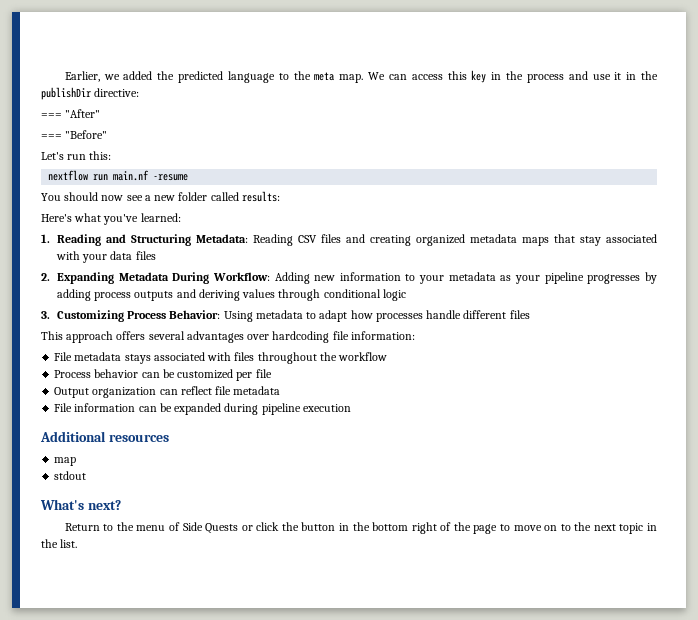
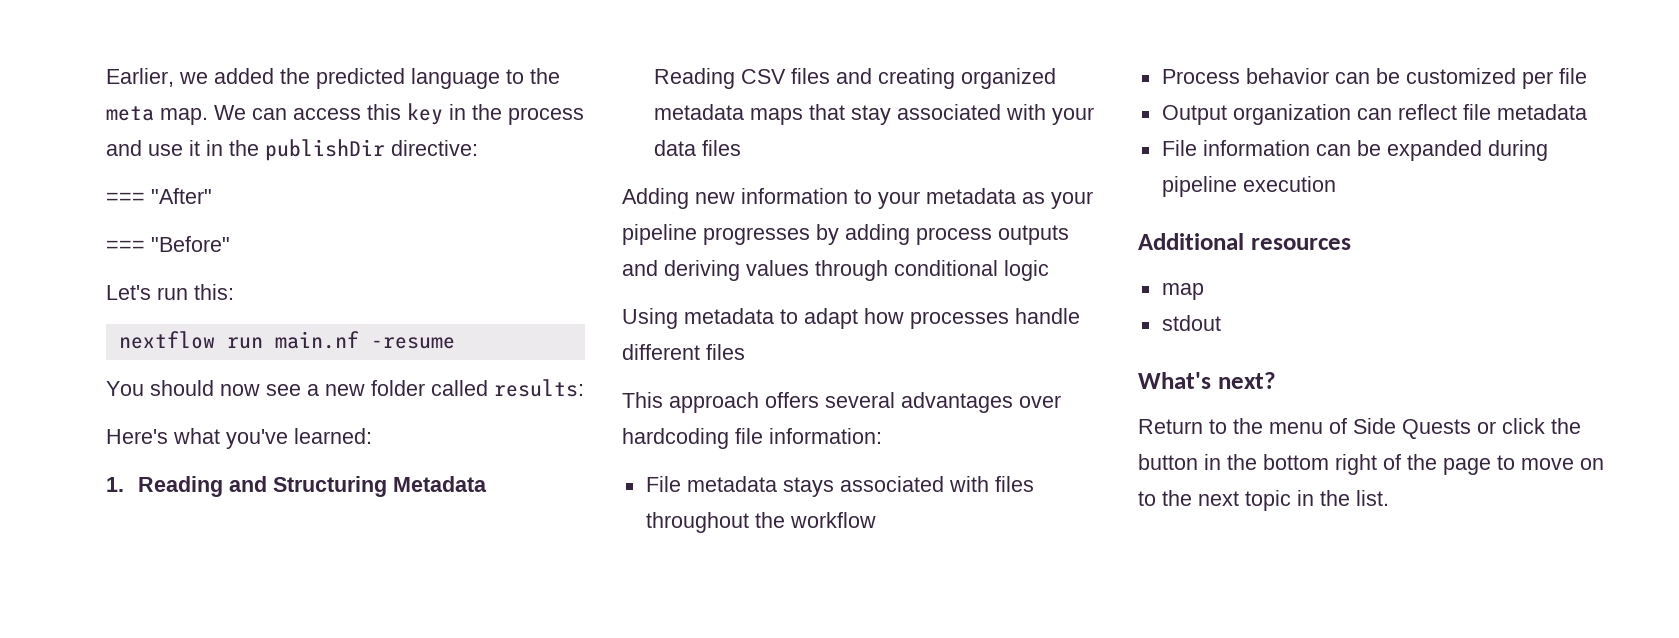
- 1. Reading and Structuring Metadata: Reading CSV files and creating organized metadata maps that stay associated with your data files
+ 1. Reading and Structuring Metadata
+ Reading CSV files and creating organized metadata maps that stay associated with your data files
- 2. Expanding Metadata During Workflow: Adding new information to your metadata as your pipeline progresses by adding process outputs and deriving values through conditional logic
+ Adding new information to your metadata as your pipeline progresses by adding process outputs and deriving values through conditional logic
- 3. Customizing Process Behavior: Using metadata to adapt how processes handle different files
+ Using metadata to adapt how processes handle different files

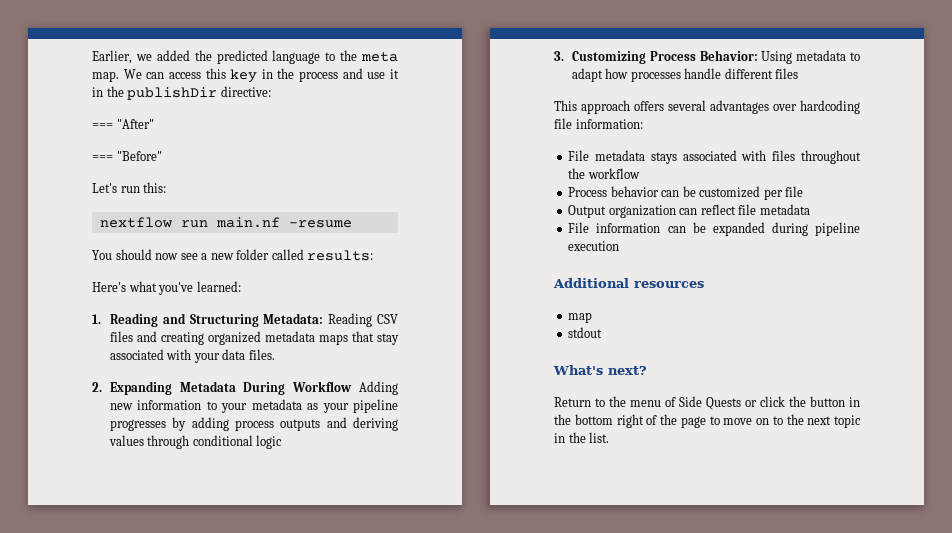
- 1. Reading and Structuring Metadata
- Reading CSV files and creating organized metadata maps that stay associated with your data files
- Adding new information to your metadata as your pipeline progresses by adding process outputs and deriving values through conditional logic
+ 1. Reading and Structuring Metadata: Reading CSV files and creating organized metadata maps that stay associated with your data files.
+ 2. Expanding Metadata During Workflow Adding new information to your metadata as your pipeline progresses by adding process outputs and deriving values through conditional logic
- Using metadata to adapt how processes handle different files
+ 3. Customizing Process Behavior: Using metadata to adapt how processes handle different files

